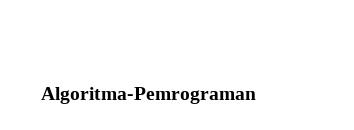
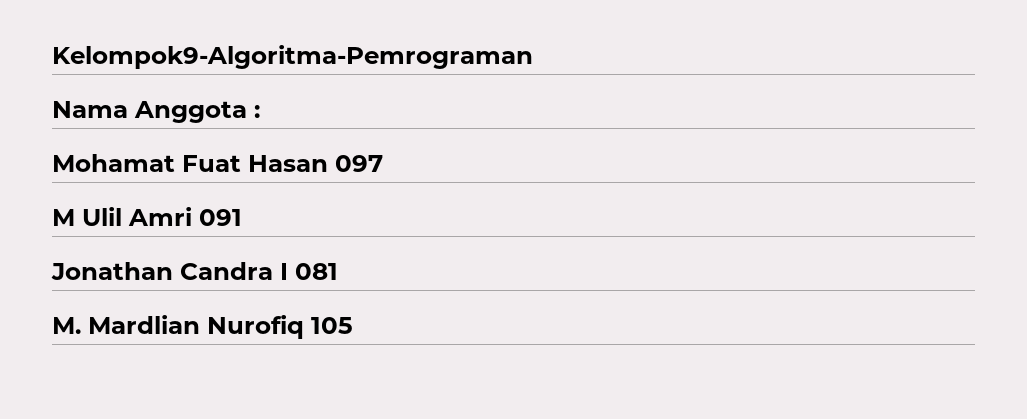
- Algoritma-Pemrograman
+ Kelompok9-Algoritma-Pemrograman
+ Nama Anggota :
+ Mohamat Fuat Hasan 097
+ M Ulil Amri 091
+ Jonathan Candra I 081
+ M. Mardlian Nurofiq 105

